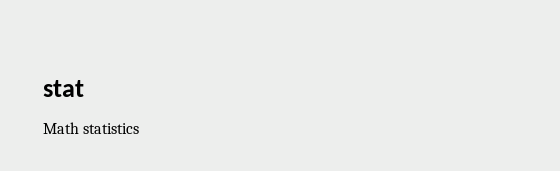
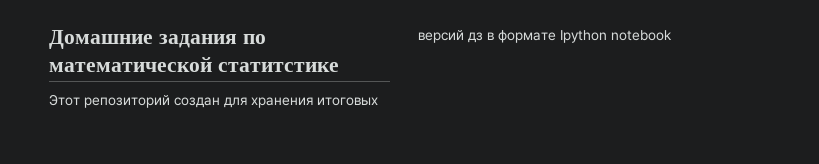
- stat
- Math statistics
+ Домашние задания по математической статитстике
+ Этот репозиторий создан для хранения итоговых версий дз в формате Ipython notebook

